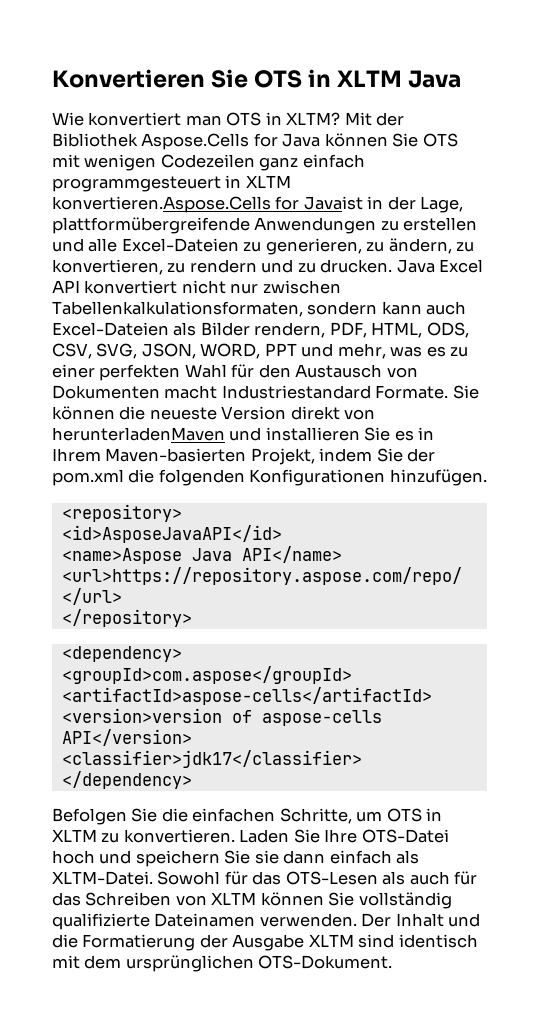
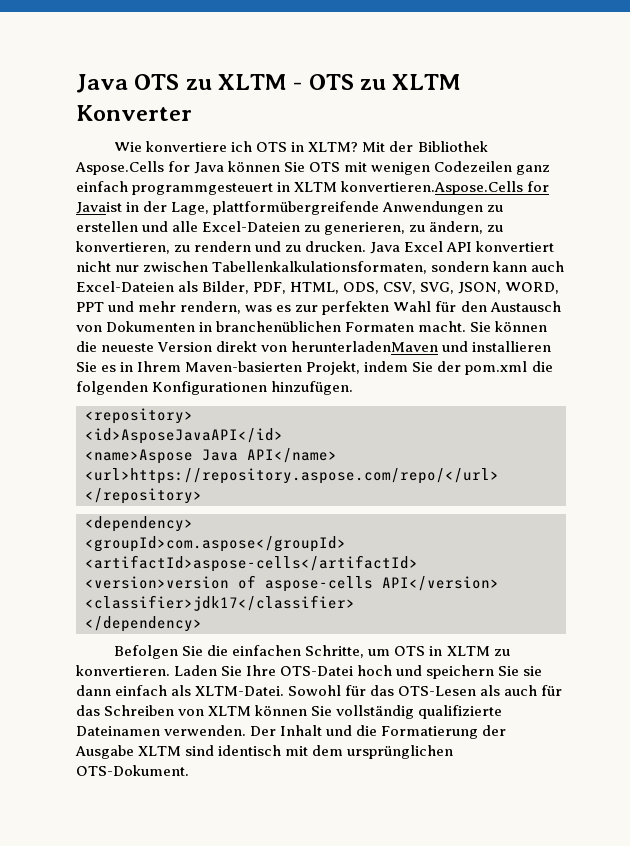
- Konvertieren Sie OTS in XLTM Java
+ Java OTS zu XLTM - OTS zu XLTM Konverter
- Wie konvertiert man OTS in XLTM?
+ Wie konvertiere ich OTS in XLTM?
- Java Excel API konvertiert nicht nur zwischen Tabellenkalkulationsformaten, sondern kann auch Excel-Dateien als Bilder rendern, PDF, HTML, ODS, CSV, SVG, JSON, WORD, PPT und mehr, was es zu einer perfekten Wahl für den Austausch von Dokumenten macht Industriestandard Formate.
+ Java Excel API konvertiert nicht nur zwischen Tabellenkalkulationsformaten, sondern kann auch Excel-Dateien als Bilder, PDF, HTML, ODS, CSV, SVG, JSON, WORD, PPT und mehr rendern, was es zur perfekten Wahl für den Austausch von Dokumenten in branchenüblichen Formaten macht.

